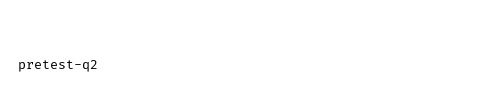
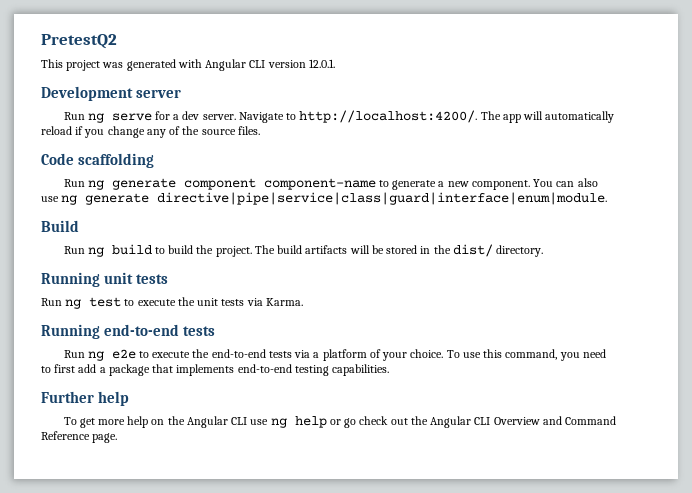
- pretest-q2
+ PretestQ2
+ This project was generated with Angular CLI version 12.0.1.
+ Development server
+ Run ng serve for a dev server. Navigate to http://localhost:4200/. The app will automatically reload if you change any of the source files.
+ Code scaffolding
+ Run ng generate component component-name to generate a new component. You can also use ng generate directive|pipe|service|class|guard|interface|enum|module.
+ Build
+ Run ng build to build the project. The build artifacts will be stored in the dist/ directory.
+ Running unit tests
+ Run ng test to execute the unit tests via Karma.
+ Running end-to-end tests
+ Run ng e2e to execute the end-to-end tests via a platform of your choice. To use this command, you need to first add a package that implements end-to-end testing capabilities.
+ Further help
+ To get more help on the Angular CLI use ng help or go check out the Angular CLI Overview and Command Reference page.

